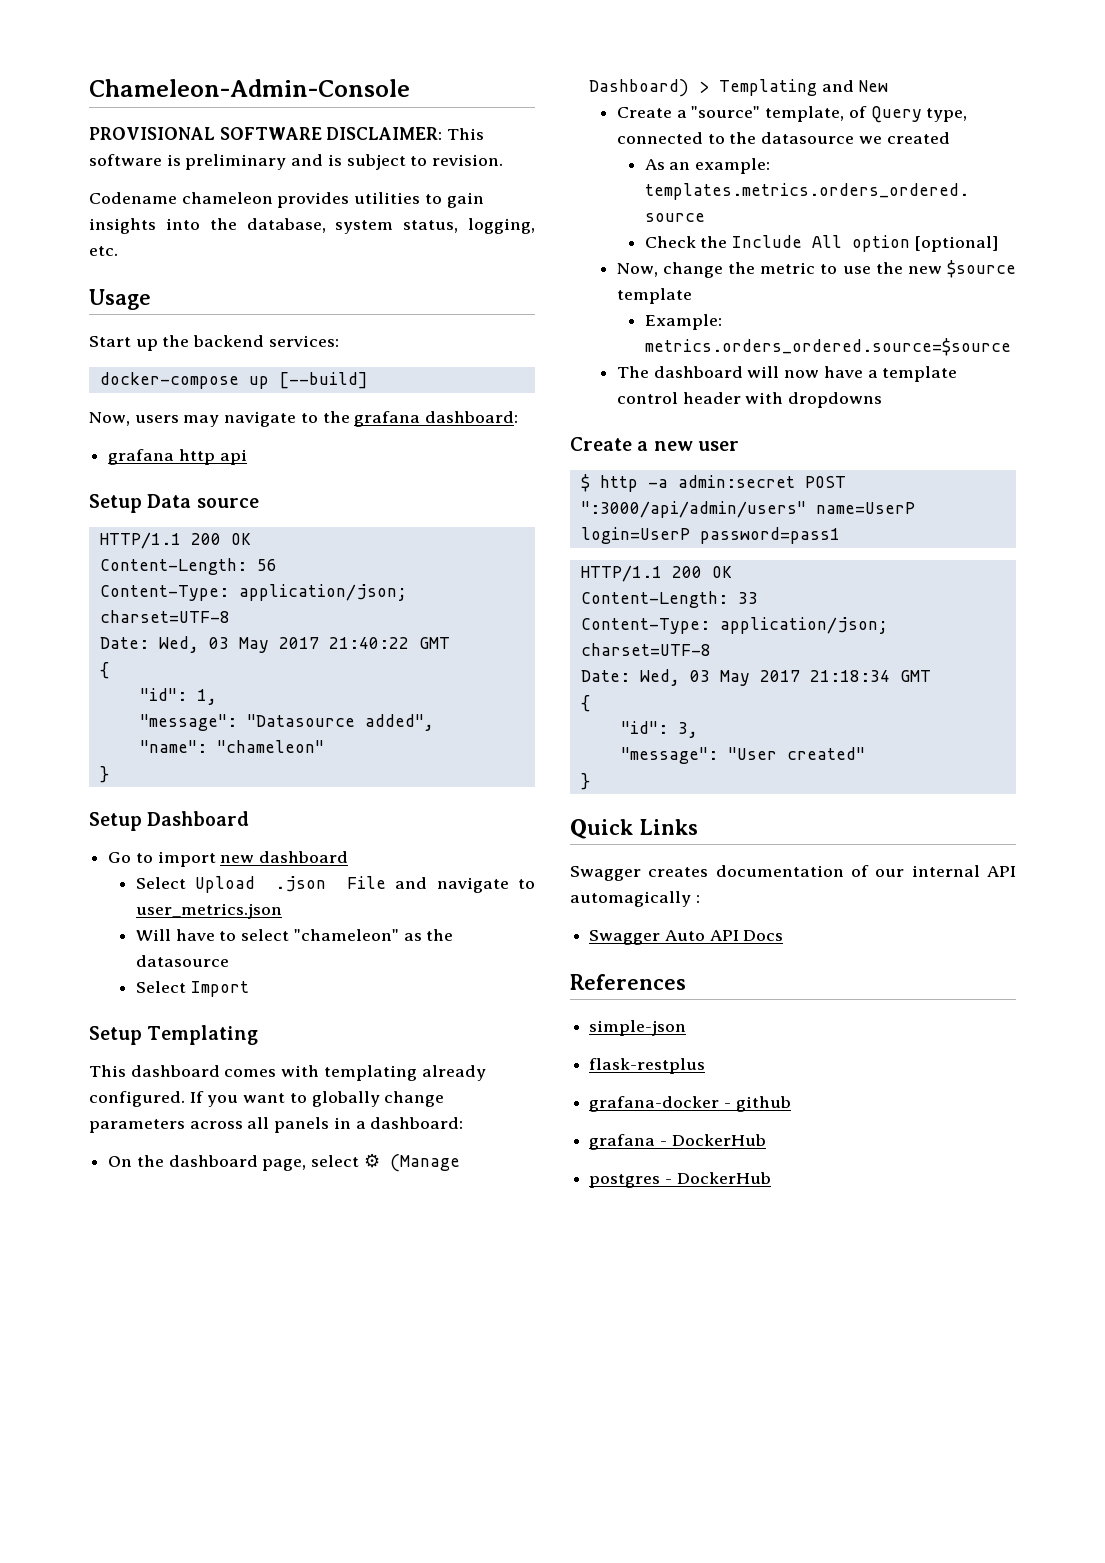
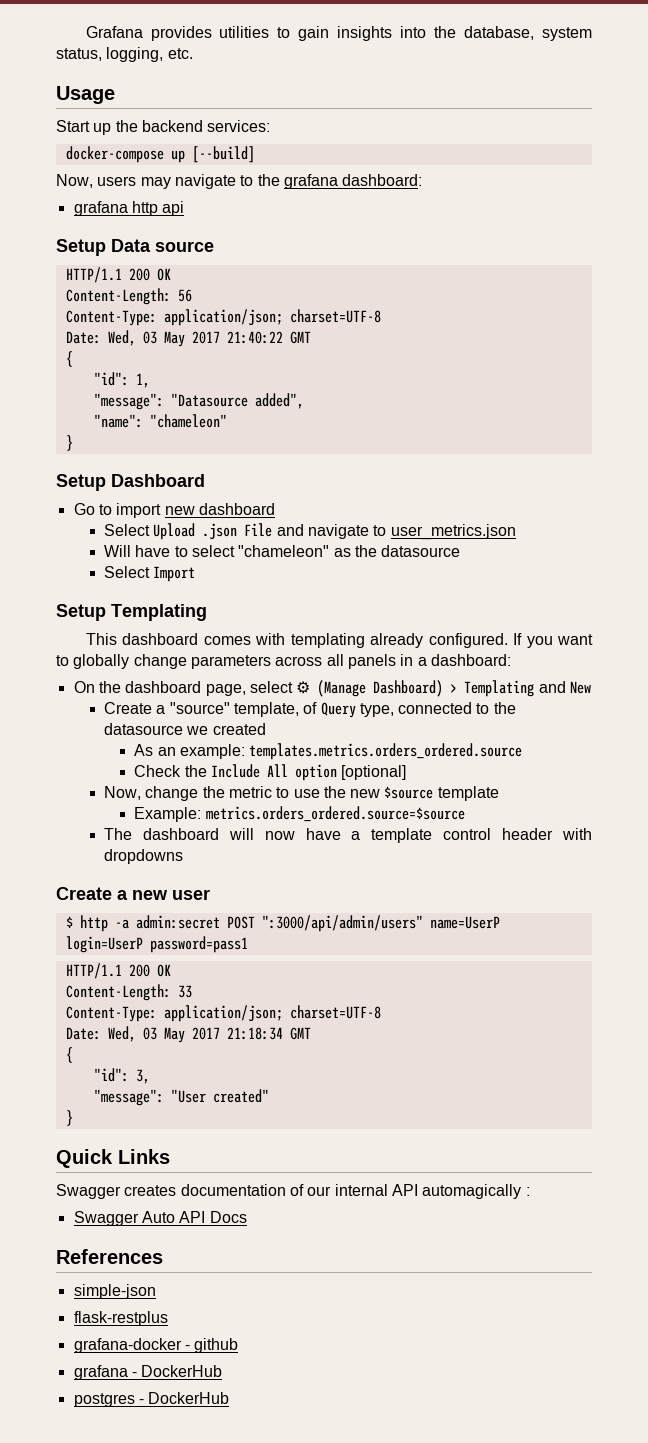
- Chameleon-Admin-Console
- PROVISIONAL SOFTWARE DISCLAIMER: This software is preliminary and is subject to revision.
- Codename chameleon provides utilities to gain insights into the database, system status, logging, etc.
+ Grafana provides utilities to gain insights into the database, system status, logging, etc.

